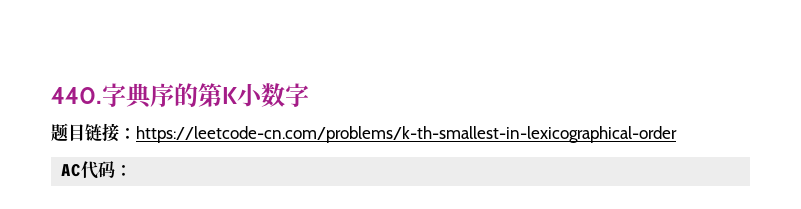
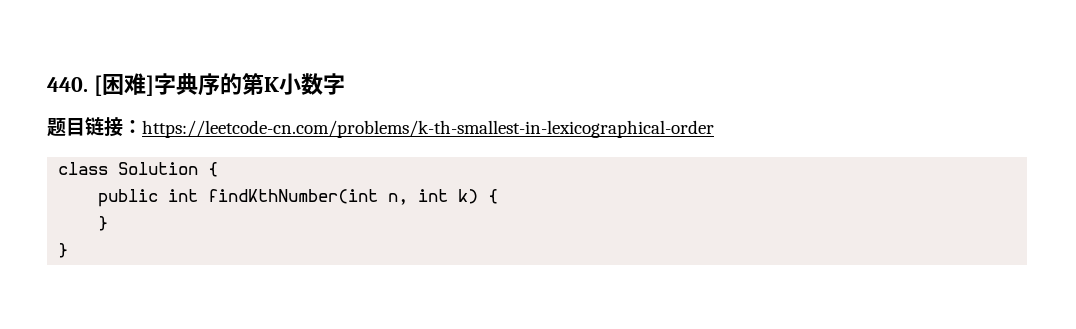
- 440.字典序的第K小数字
+ 440. [困难]字典序的第K小数字
- AC代码：
+ class Solution {
+ public int findKthNumber(int n, int k) {
+ }
+ }

